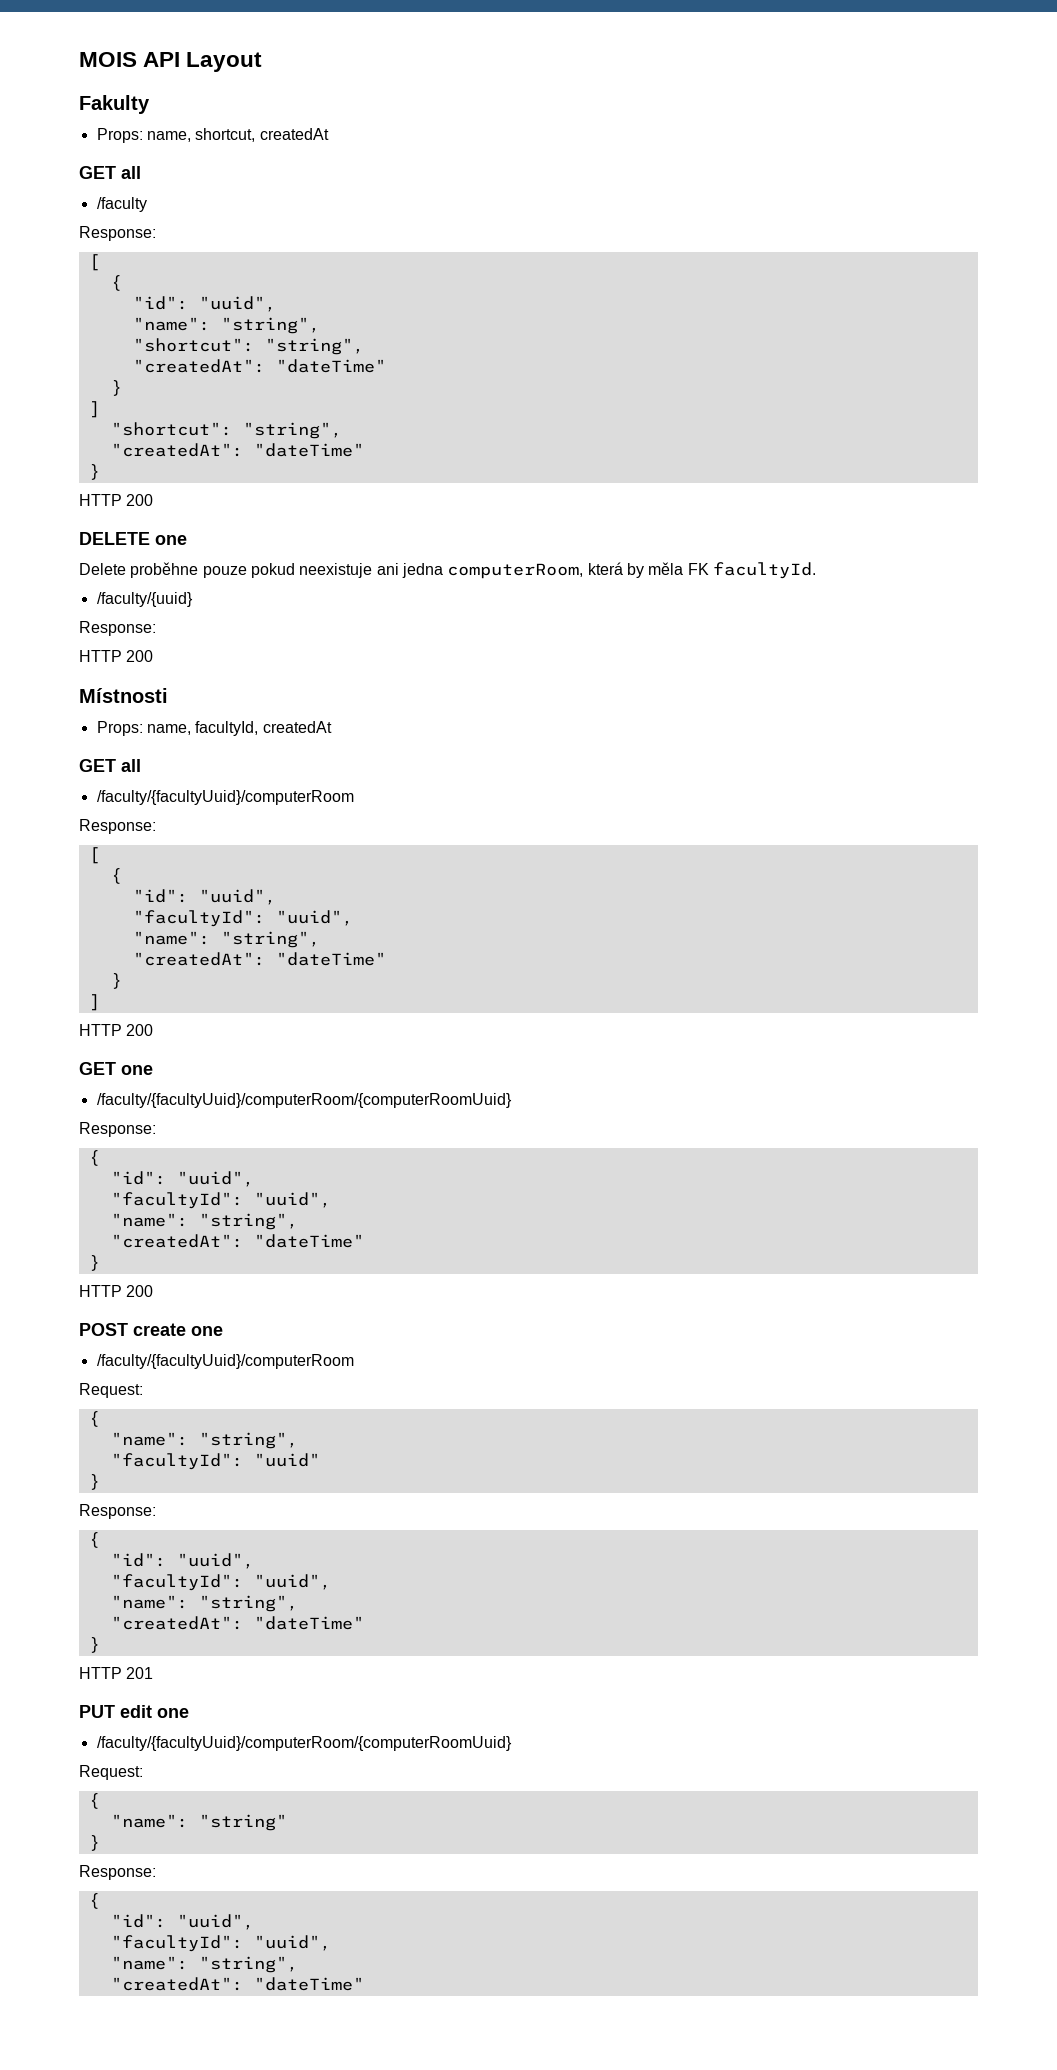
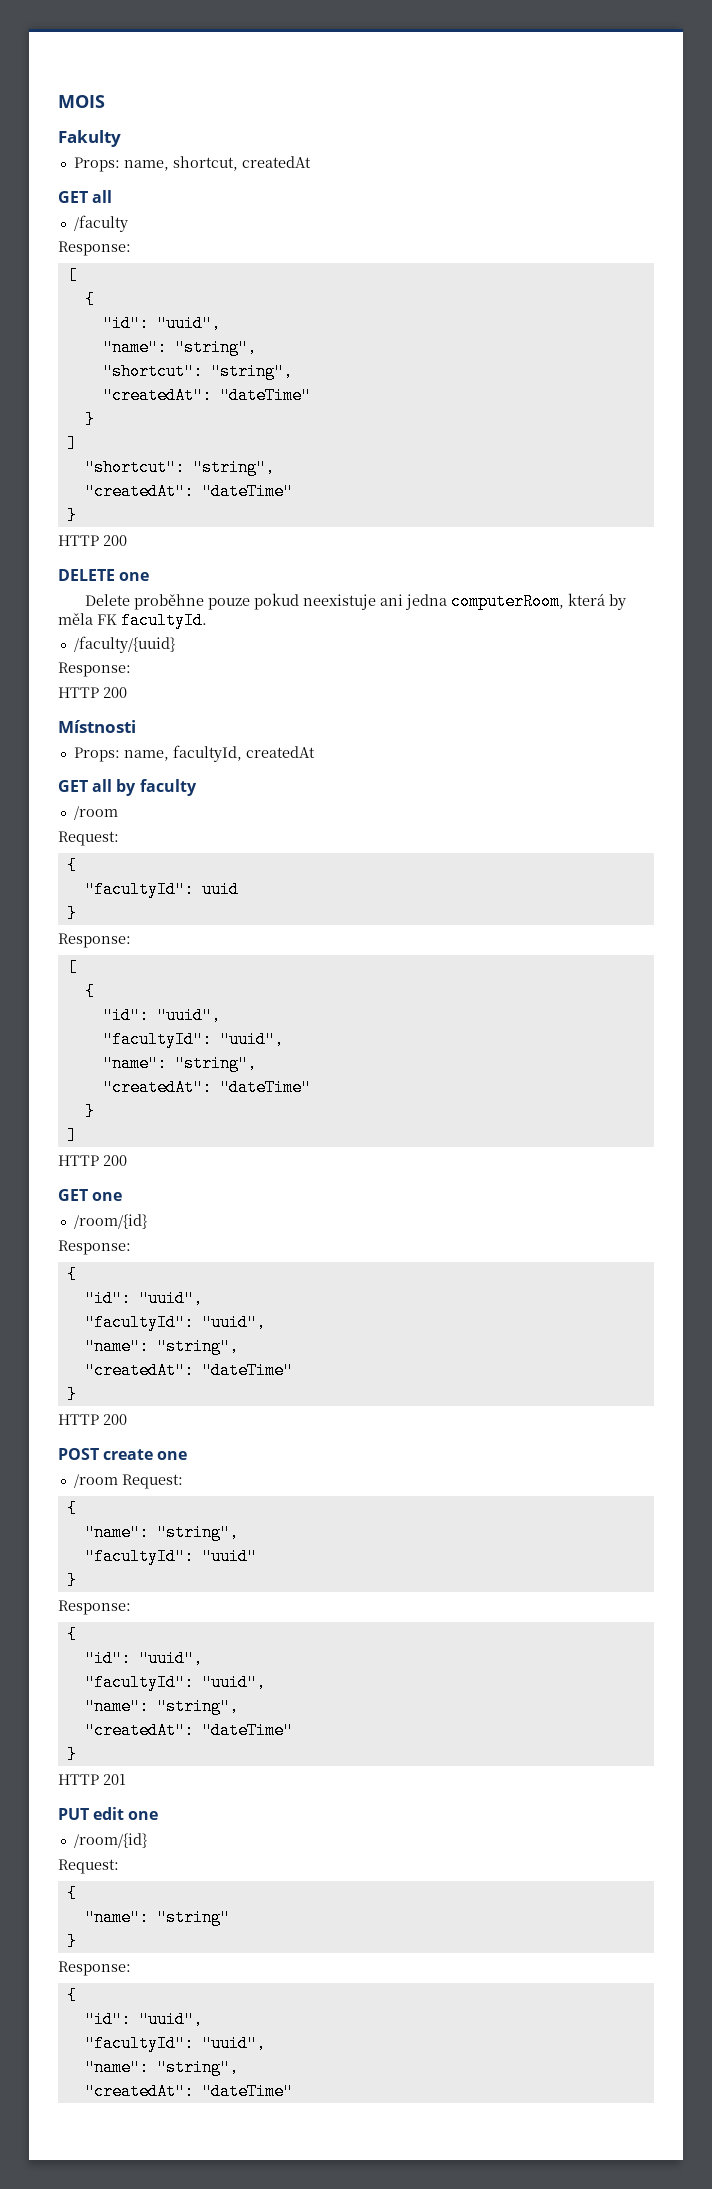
- MOIS API Layout
+ MOIS
  Props: name, facultyId, createdAt
- GET all
- /faculty/{facultyUuid}/computerRoom
+ GET all by faculty
+ /room
+ Request:
+ {
+ "facultyId": uuid
+ }
  GET one
- /faculty/{facultyUuid}/computerRoom/{computerRoomUuid}
+ /room/{id}
  POST create one
- /faculty/{facultyUuid}/computerRoom
- Request:
+ /room Request:
  PUT edit one
- /faculty/{facultyUuid}/computerRoom/{computerRoomUuid}
+ /room/{id}

